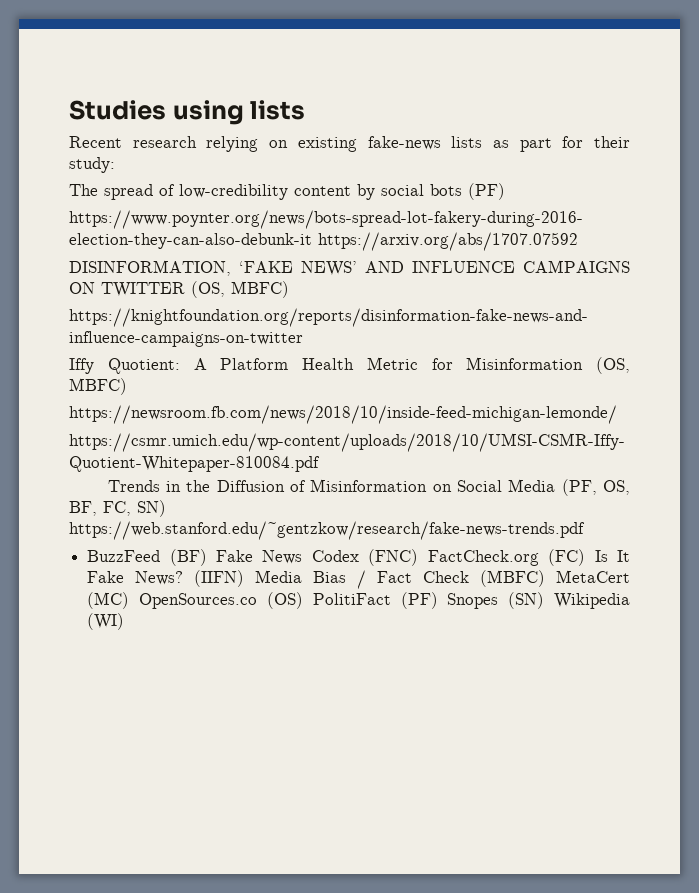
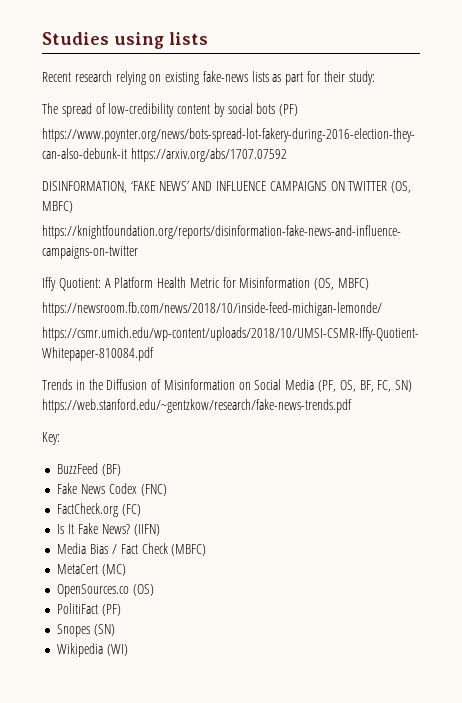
+ Key:
- BuzzFeed (BF) Fake News Codex (FNC) FactCheck.org (FC) Is It Fake News?
+ BuzzFeed (BF)
+ Fake News Codex (FNC)
+ FactCheck.org (FC)
+ Is It Fake News?
- (IIFN) Media Bias / Fact Check (MBFC) MetaCert (MC) OpenSources.co (OS) PolitiFact (PF) Snopes (SN) Wikipedia (WI)
+ (IIFN)
+ Media Bias / Fact Check (MBFC)
+ MetaCert (MC)
+ OpenSources.co (OS)
+ PolitiFact (PF)
+ Snopes (SN)
+ Wikipedia (WI)

